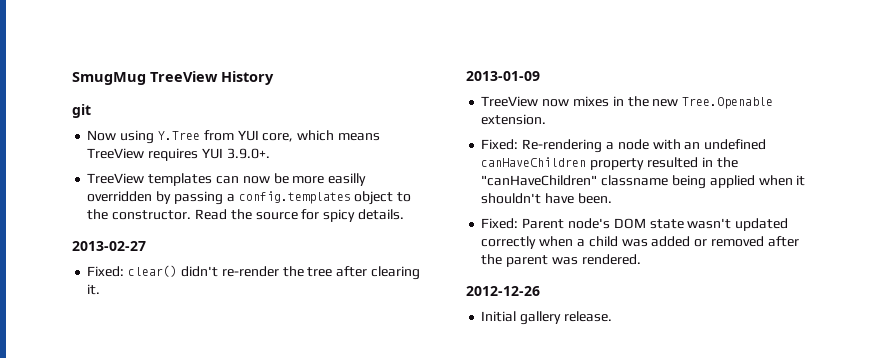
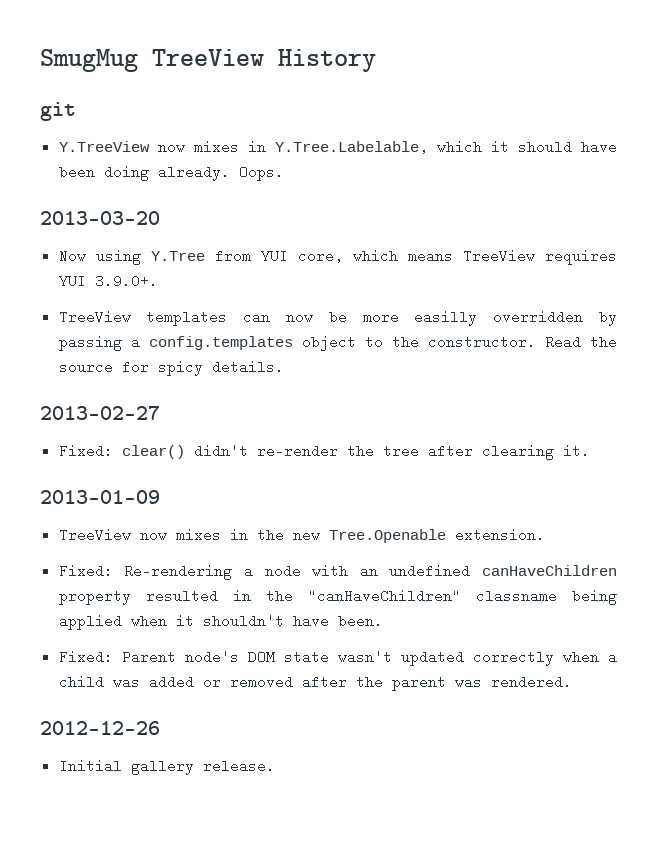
+ Y.TreeView now mixes in Y.Tree.Labelable, which it should have been doing already. Oops.
+ 2013-03-20

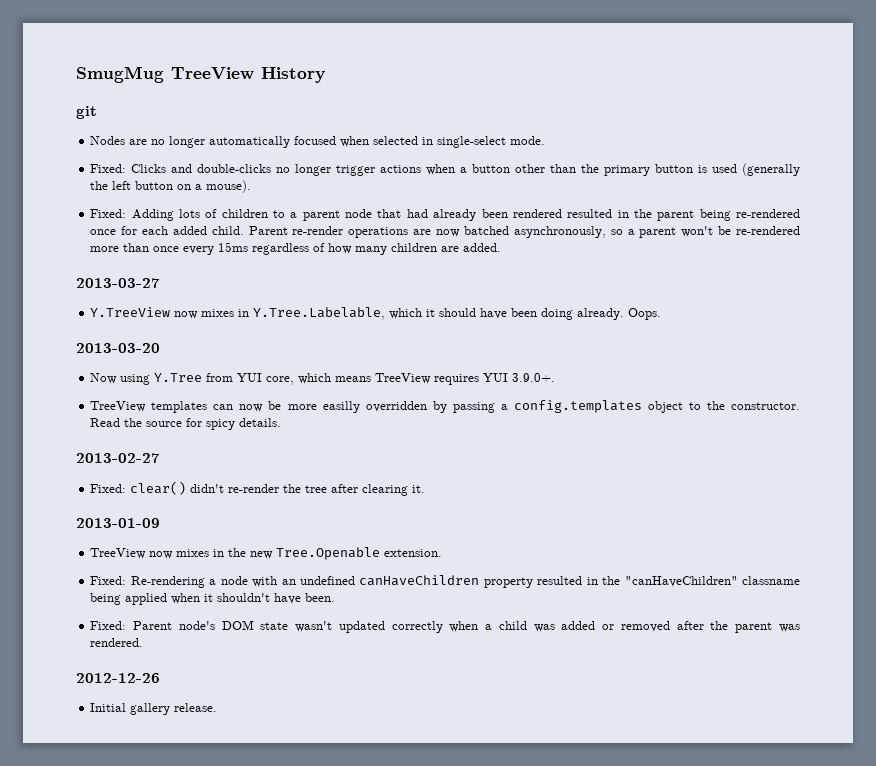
+ Nodes are no longer automatically focused when selected in single-select mode.
+ Fixed: Clicks and double-clicks no longer trigger actions when a button other than the primary button is used (generally the left button on a mouse).
+ Fixed: Adding lots of children to a parent node that had already been rendered resulted in the parent being re-rendered once for each added child. Parent re-render operations are now batched asynchronously, so a parent won't be re-rendered more than once every 15ms regardless of how many children are added.
+ 2013-03-27

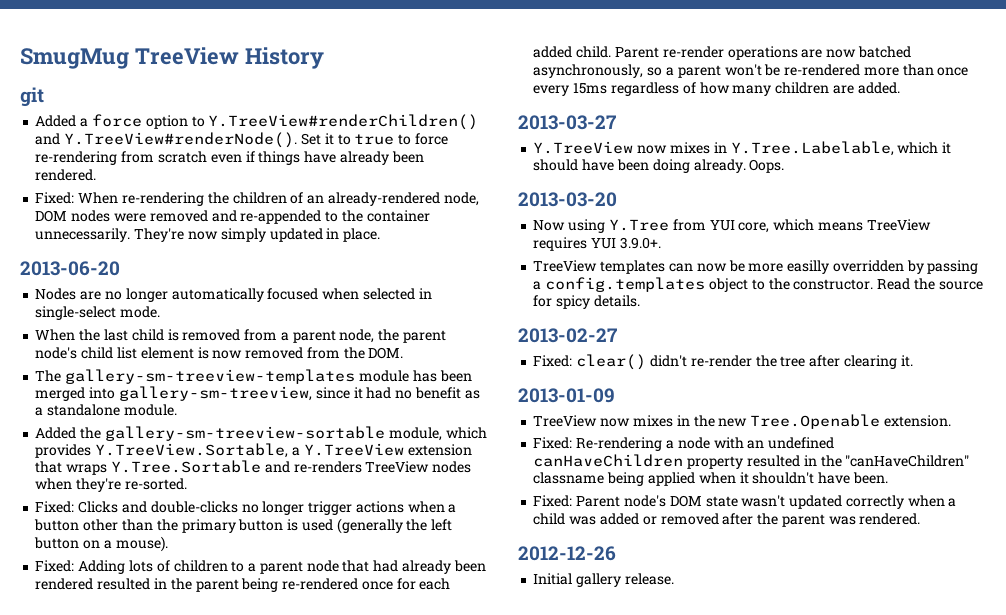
+ Added a force option to Y.TreeView#renderChildren() and Y.TreeView#renderNode(). Set it to true to force re-rendering from scratch even if things have already been rendered.
+ Fixed: When re-rendering the children of an already-rendered node, DOM nodes were removed and re-appended to the container unnecessarily. They're now simply updated in place.
+ 2013-06-20
+ When the last child is removed from a parent node, the parent node's child list element is now removed from the DOM.
+ The gallery-sm-treeview-templates module has been merged into gallery-sm-treeview, since it had no benefit as a standalone module.
+ Added the gallery-sm-treeview-sortable module, which provides Y.TreeView.Sortable, a Y.TreeView extension that wraps Y.Tree.Sortable and re-renders TreeView nodes when they're re-sorted.

